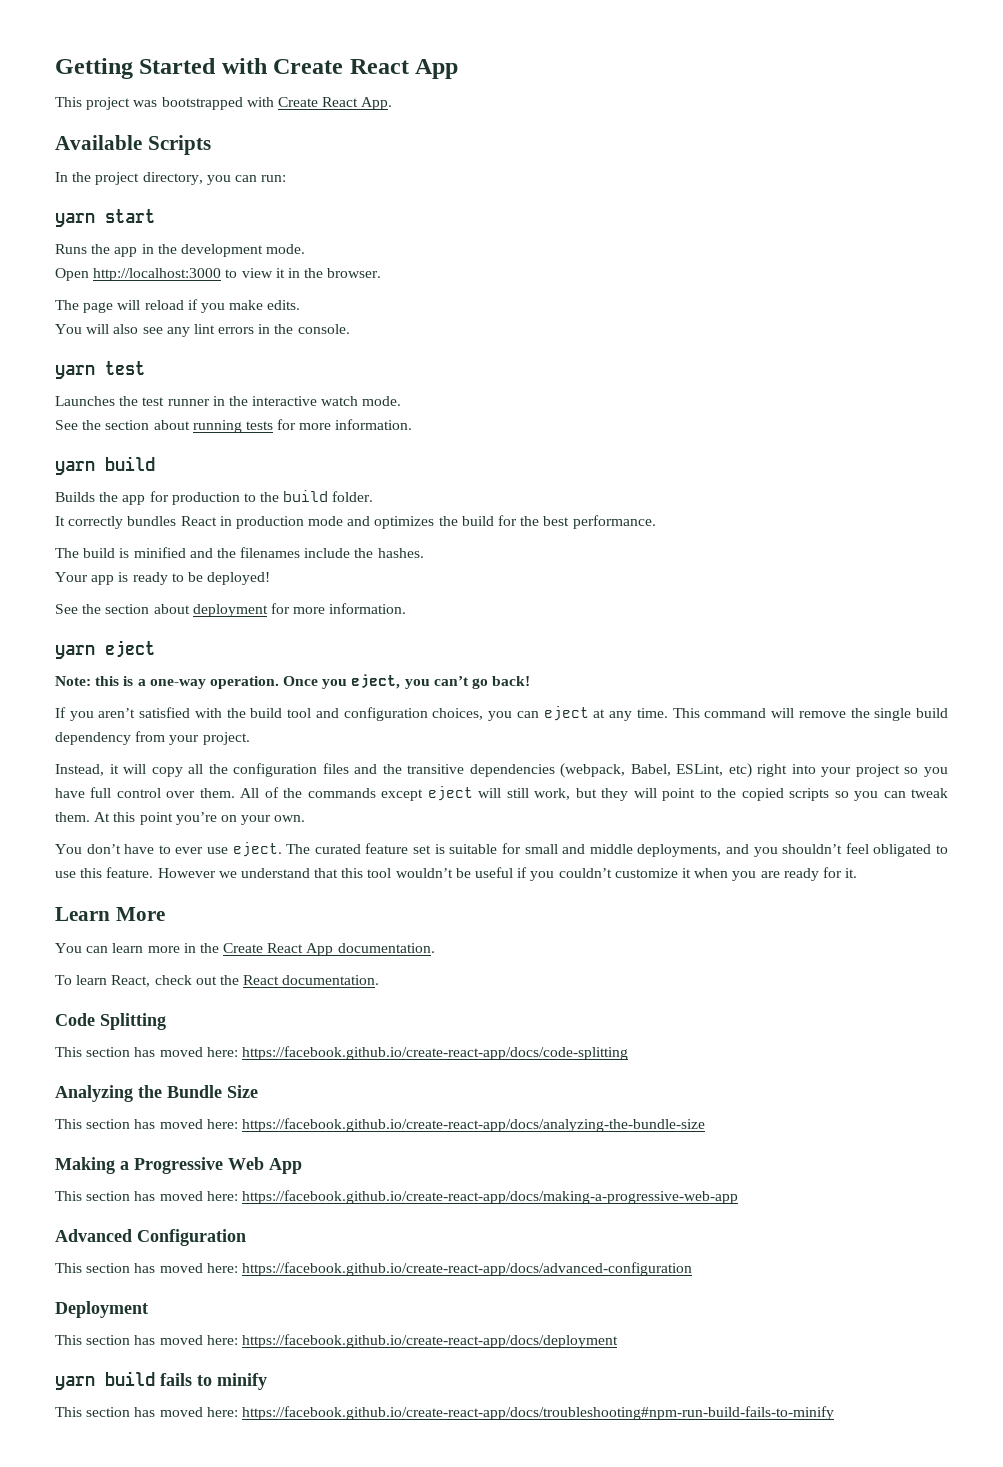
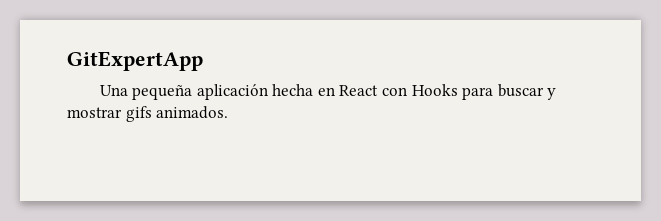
- Getting Started with Create React App
- This project was bootstrapped with Create React App.
- Available Scripts
- In the project directory, you can run:
- yarn start
- Runs the app in the development mode.
- Open http://localhost:3000 to view it in the browser.
- The page will reload if you make edits.
- You will also see any lint errors in the console.
- yarn test
- Launches the test runner in the interactive watch mode.
- See the section about running tests for more information.
- yarn build
- Builds the app for production to the build folder.
- It correctly bundles React in production mode and optimizes the build for the best performance.
- The build is minified and the filenames include the hashes.
- Your app is ready to be deployed!
- See the section about deployment for more information.
- yarn eject
- Note: this is a one-way operation. Once you eject, you can’t go back!
- If you aren’t satisfied with the build tool and configuration choices, you can eject at any time. This command will remove the single build dependency from your project.
- Instead, it will copy all the configuration files and the transitive dependencies (webpack, Babel, ESLint, etc) right into your project so you have full control over them. All of the commands except eject will still work, but they will point to the copied scripts so you can tweak them. At this point you’re on your own.
- You don’t have to ever use eject. The curated feature set is suitable for small and middle deployments, and you shouldn’t feel obligated to use this feature. However we understand that this tool wouldn’t be useful if you couldn’t customize it when you are ready for it.
- Learn More
- You can learn more in the Create React App documentation.
- To learn React, check out the React documentation.
- Code Splitting
- This section has moved here: https://facebook.github.io/create-react-app/docs/code-splitting
- Analyzing the Bundle Size
- This section has moved here: https://facebook.github.io/create-react-app/docs/analyzing-the-bundle-size
- Making a Progressive Web App
- This section has moved here: https://facebook.github.io/create-react-app/docs/making-a-progressive-web-app
- Advanced Configuration
- This section has moved here: https://facebook.github.io/create-react-app/docs/advanced-configuration
- Deployment
- This section has moved here: https://facebook.github.io/create-react-app/docs/deployment
- yarn build fails to minify
- This section has moved here: https://facebook.github.io/create-react-app/docs/troubleshooting#npm-run-build-fails-to-minify
+ GitExpertApp
+ Una pequeña aplicación hecha en React con Hooks para buscar y mostrar gifs animados.

